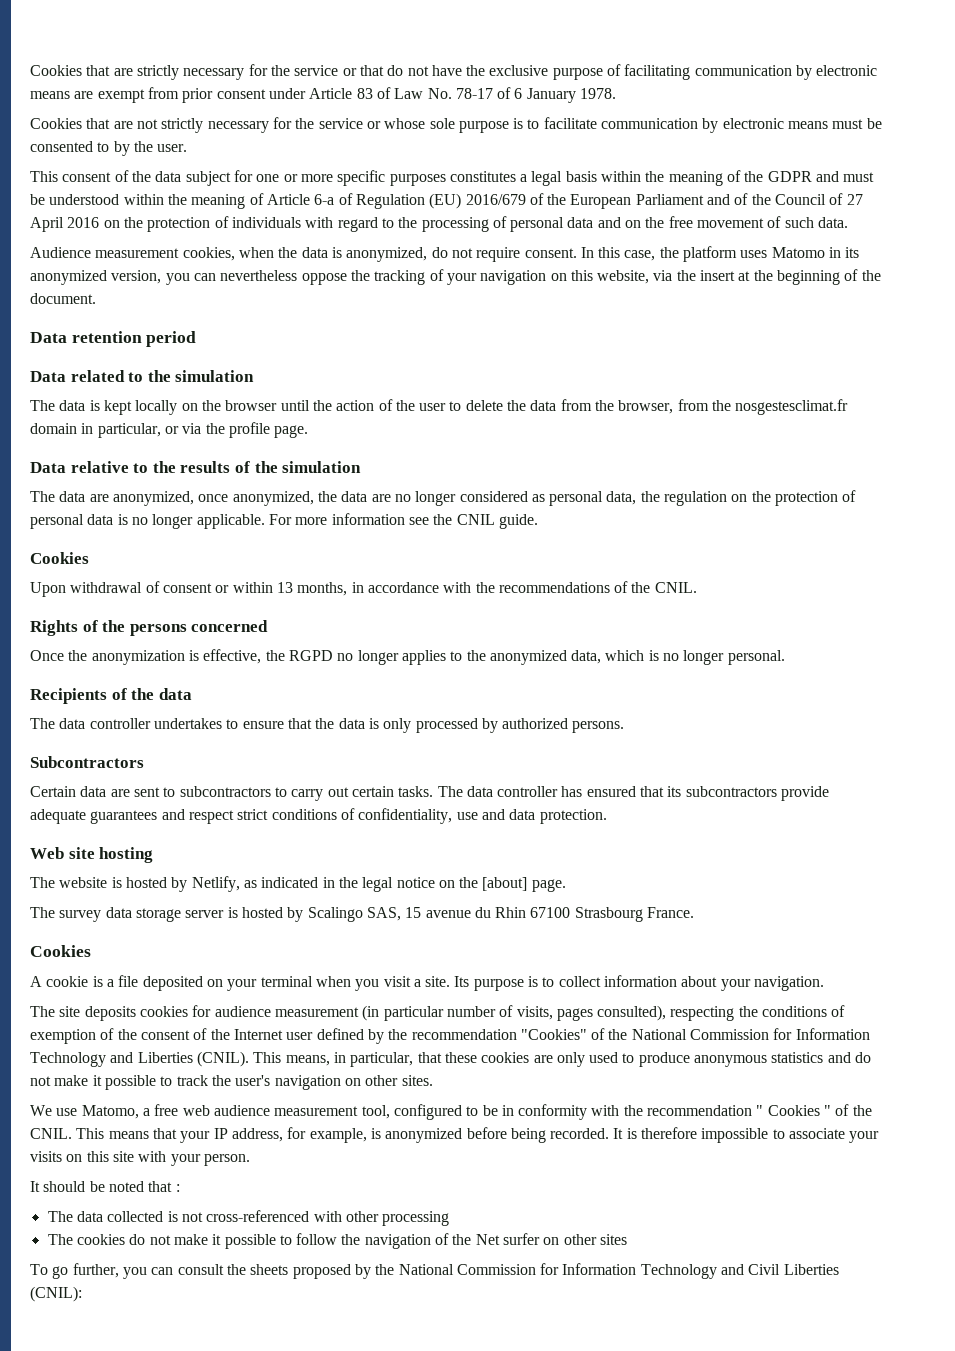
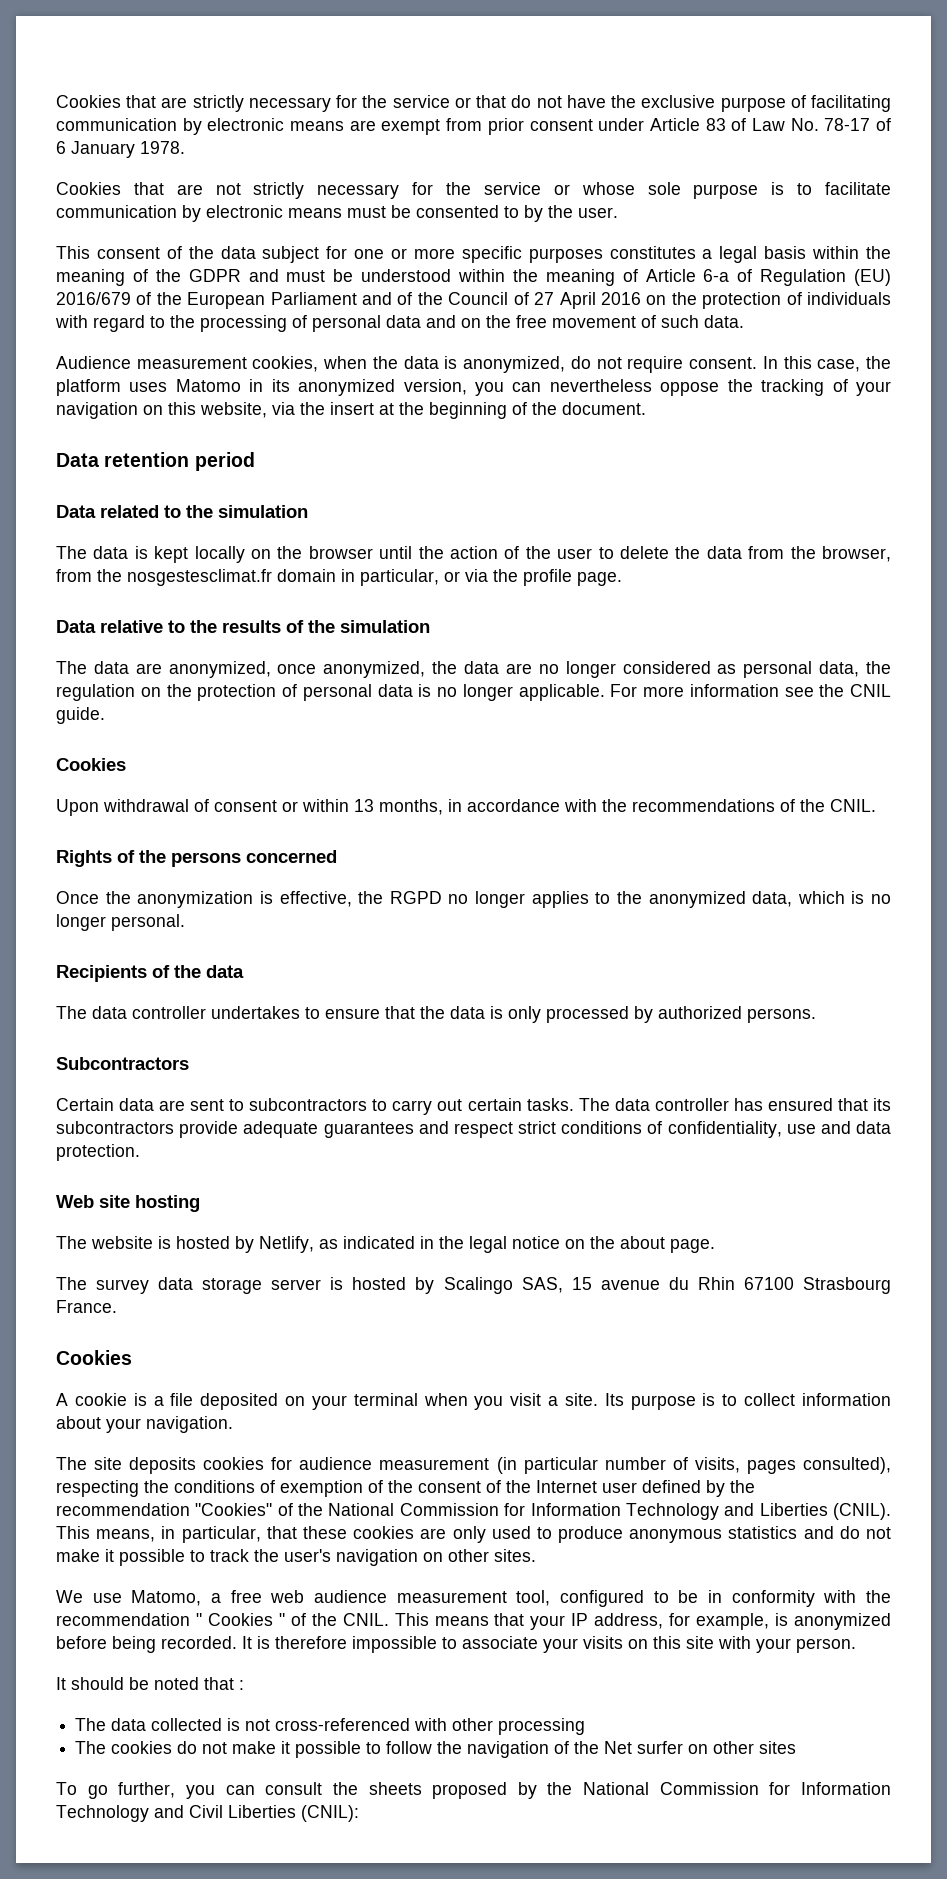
- The website is hosted by Netlify, as indicated in the legal notice on the [about] page.
+ The website is hosted by Netlify, as indicated in the legal notice on the about page.

